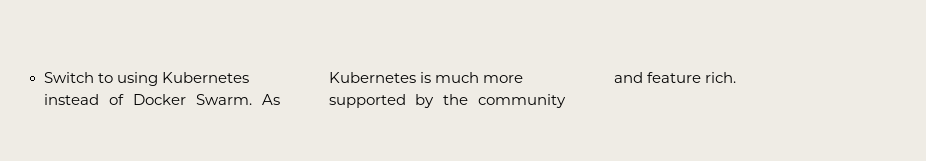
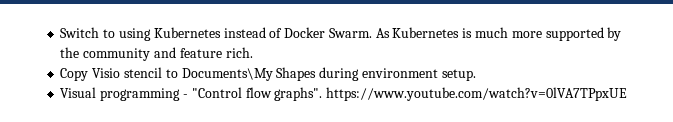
+ Copy Visio stencil to Documents\My Shapes during environment setup.
+ Visual programming - "Control flow graphs". https://www.youtube.com/watch?v=0lVA7TPpxUE

